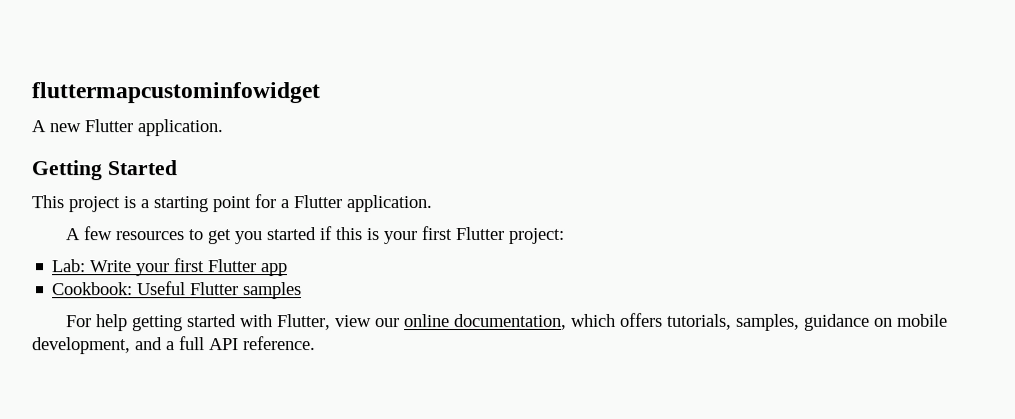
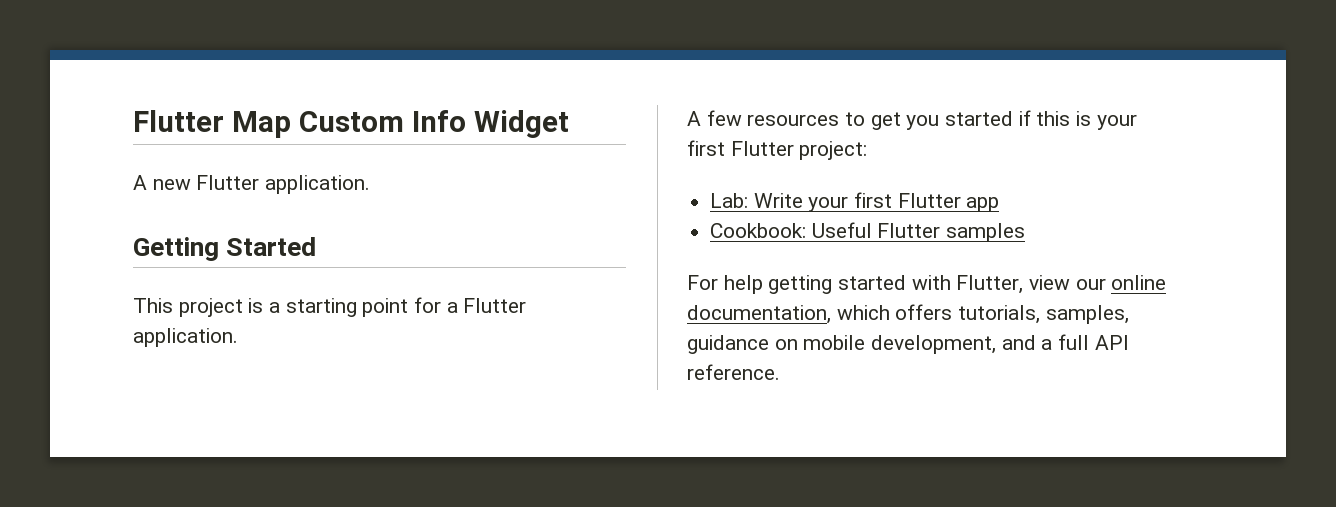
- fluttermapcustominfowidget
+ Flutter Map Custom Info Widget

